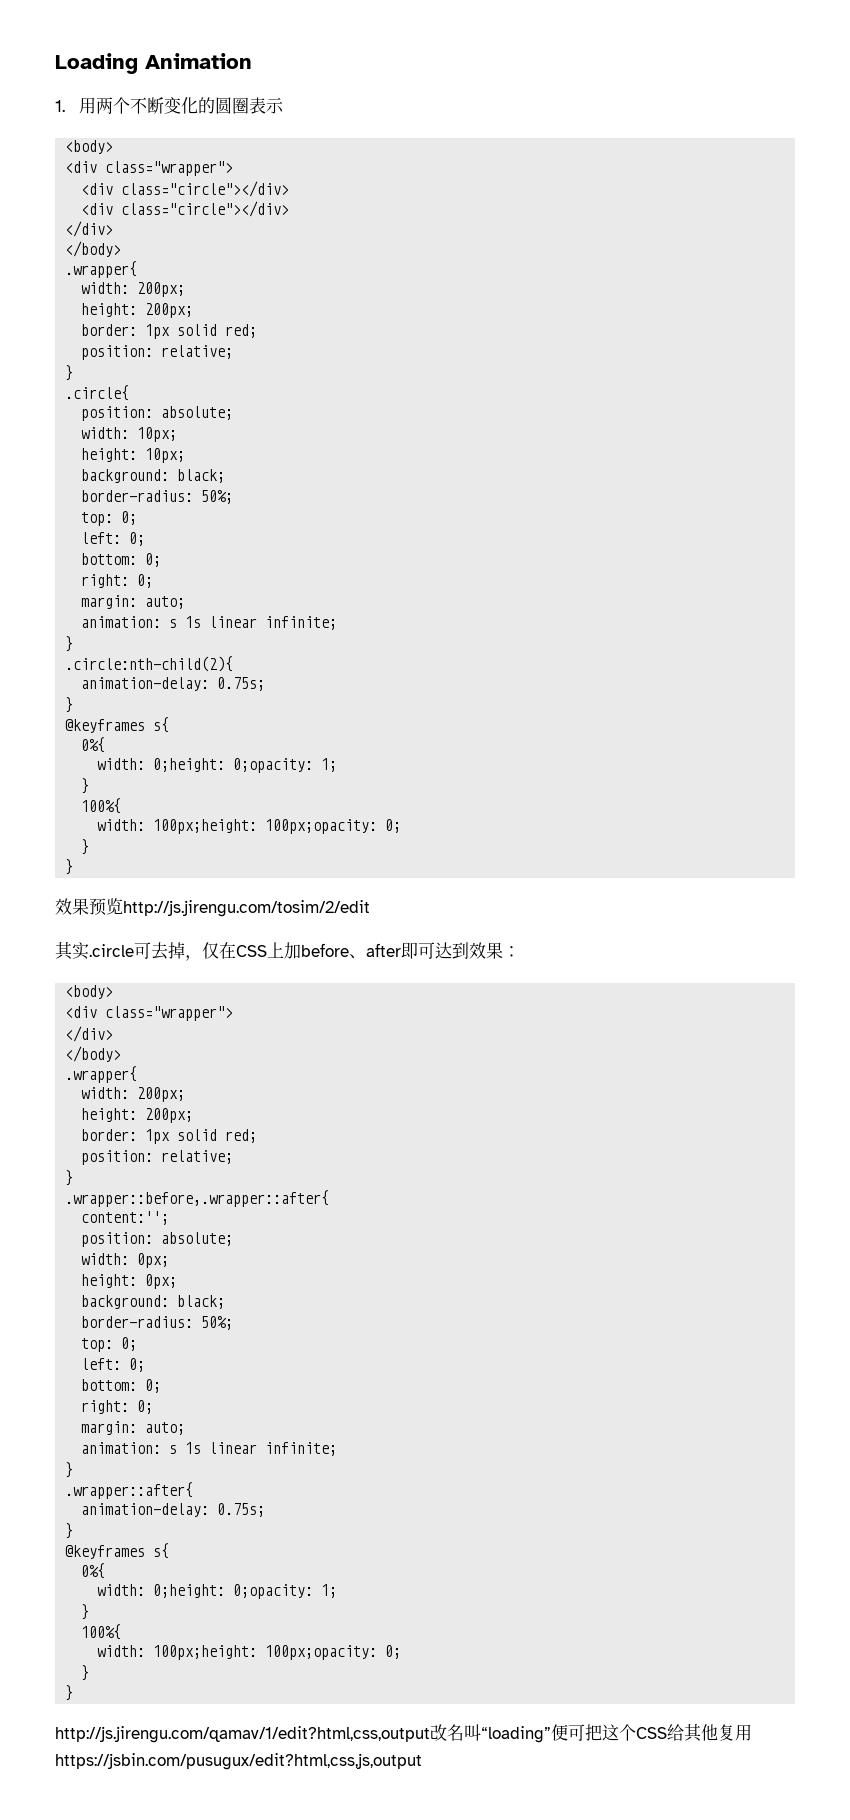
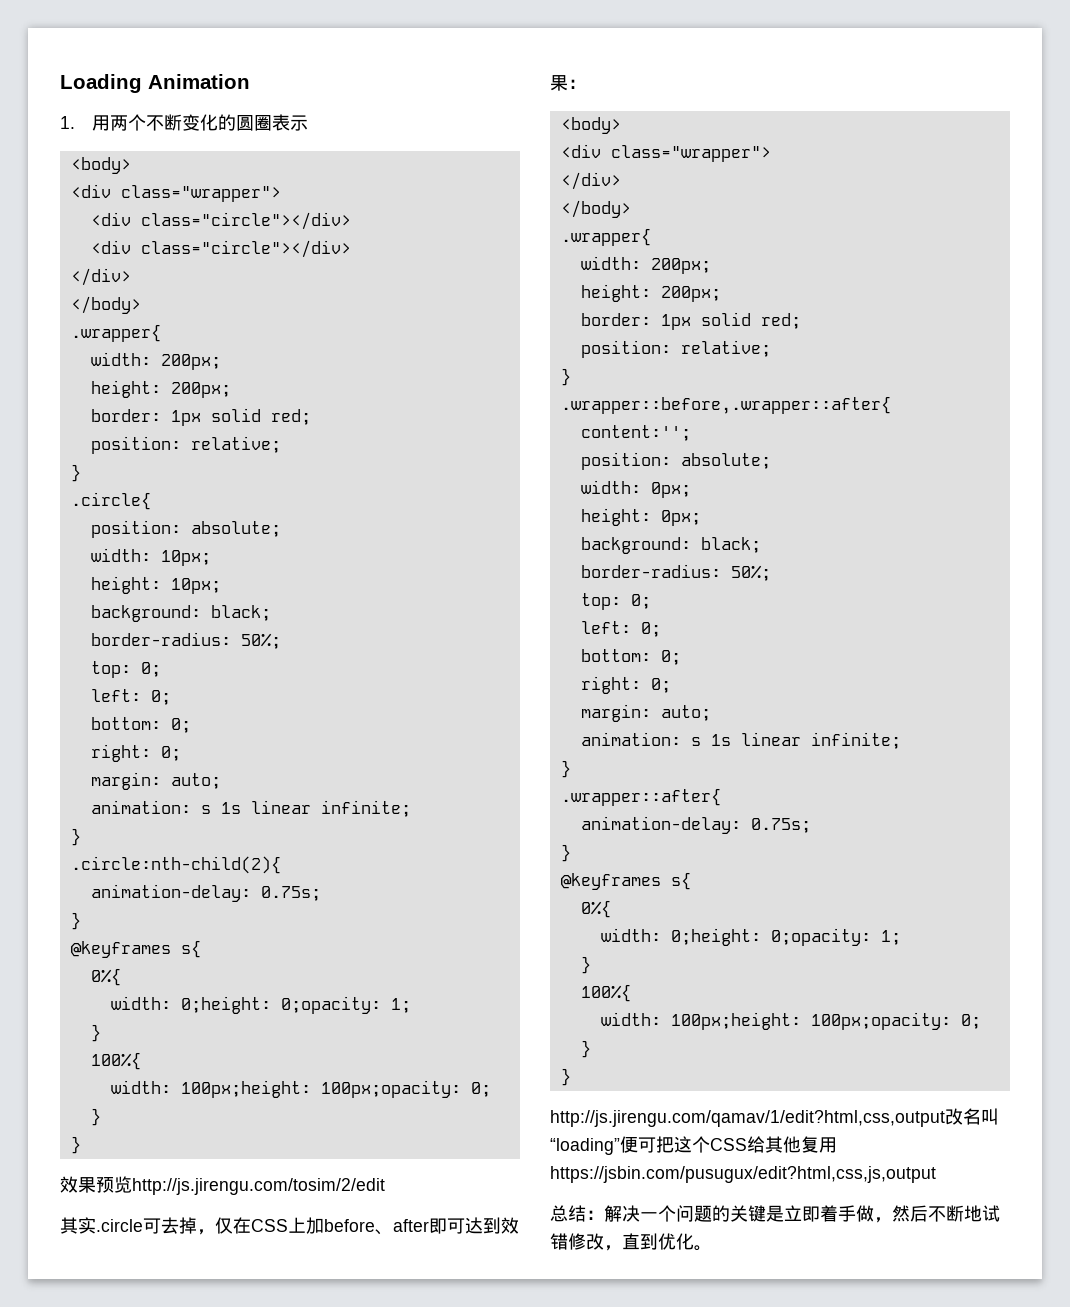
+ 总结：解决一个问题的关键是立即着手做，然后不断地试错修改，直到优化。

